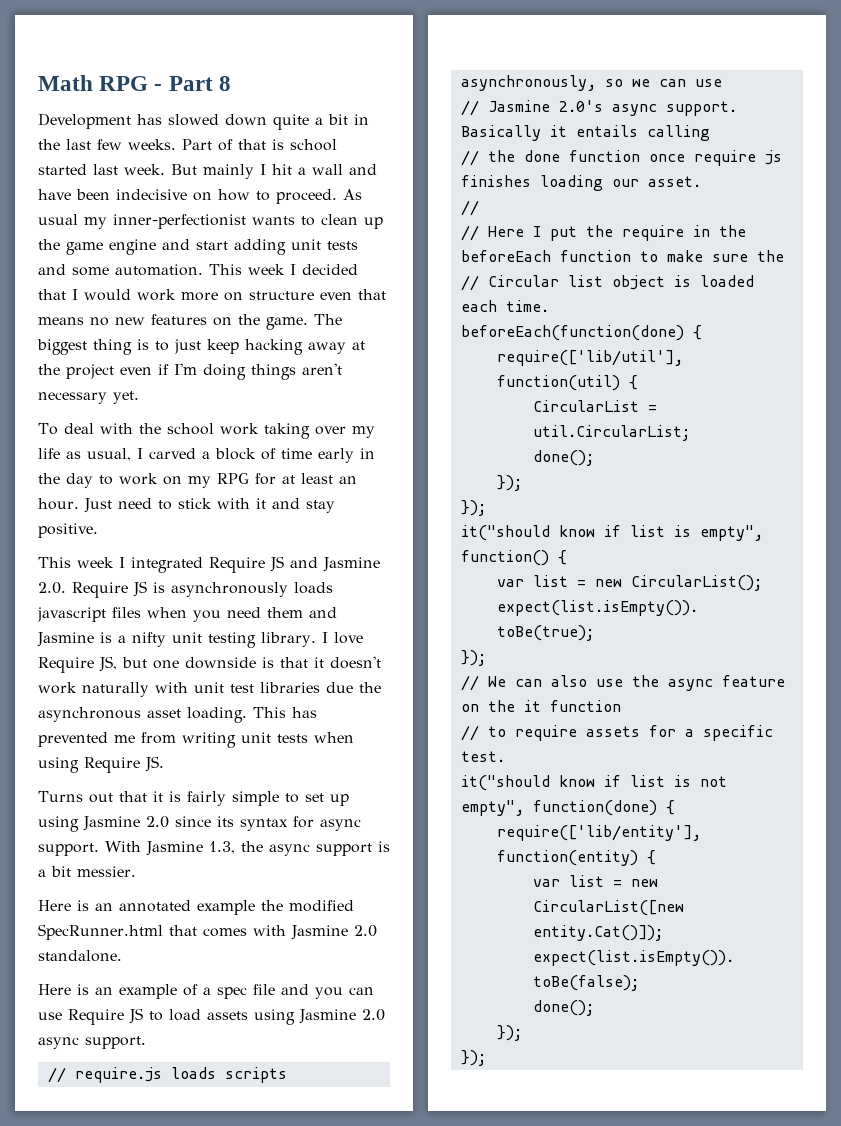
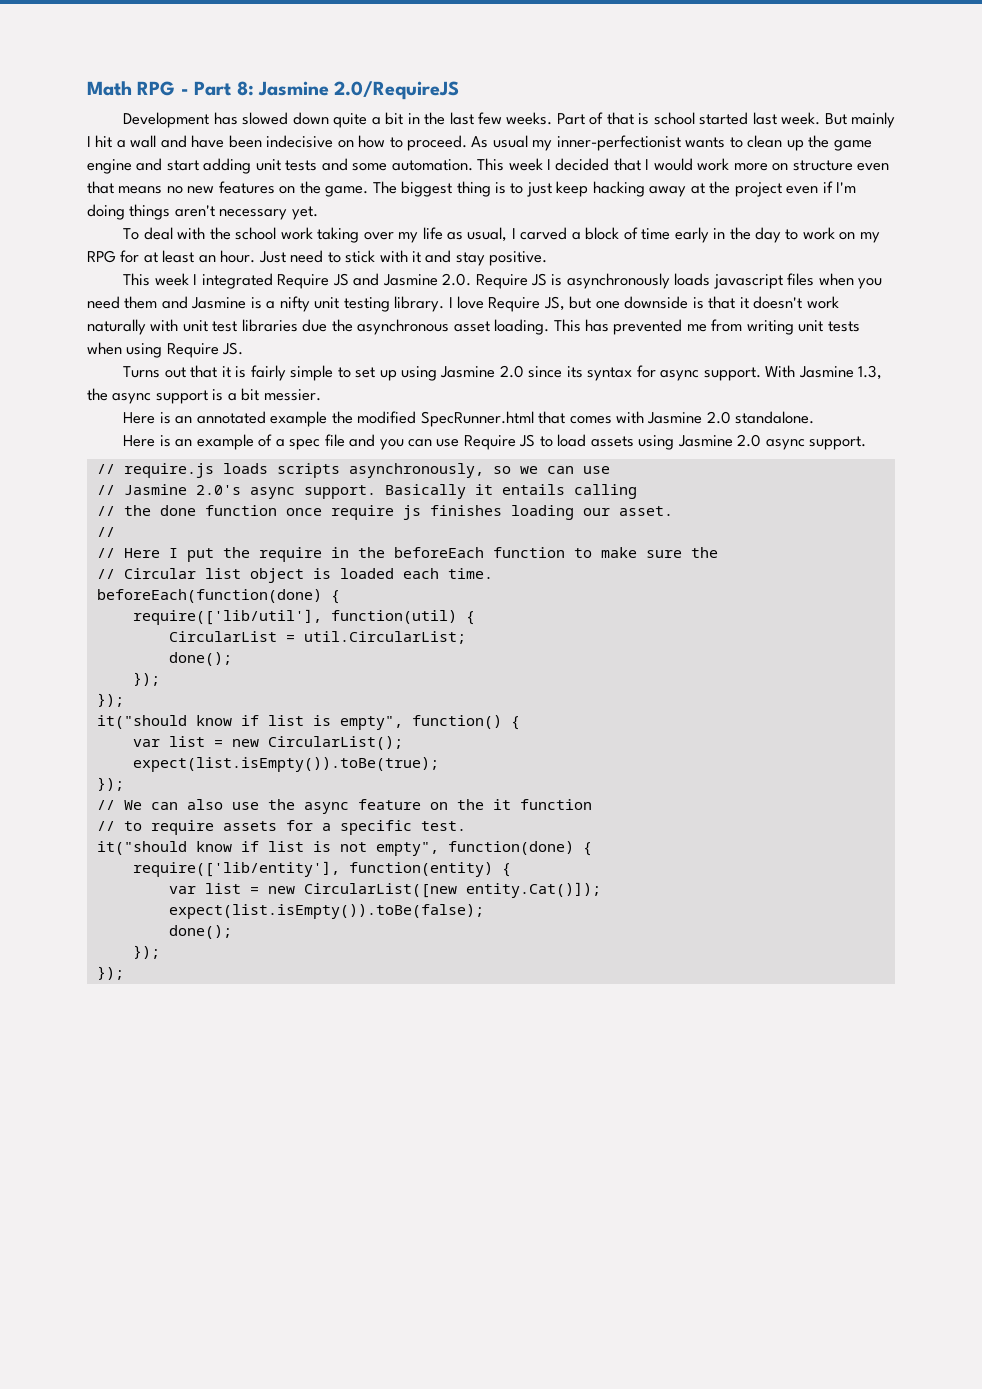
- Math RPG - Part 8
+ Math RPG - Part 8: Jasmine 2.0/RequireJS

